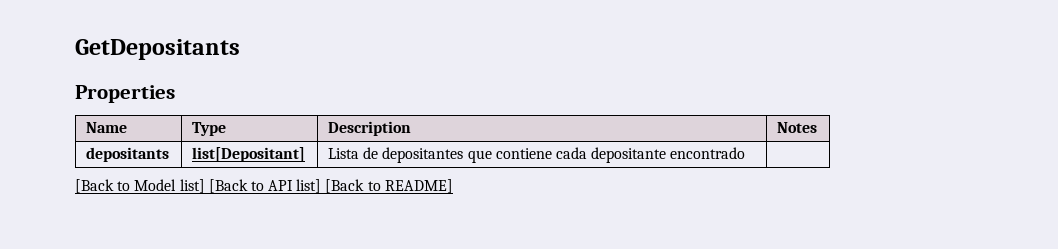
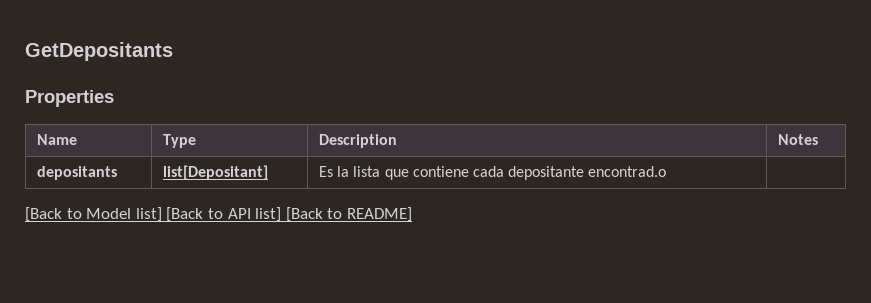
- depositants | list[Depositant] | Lista de depositantes que contiene cada depositante encontrado |
+ depositants | list[Depositant] | Es la lista que contiene cada depositante encontrad.o |

